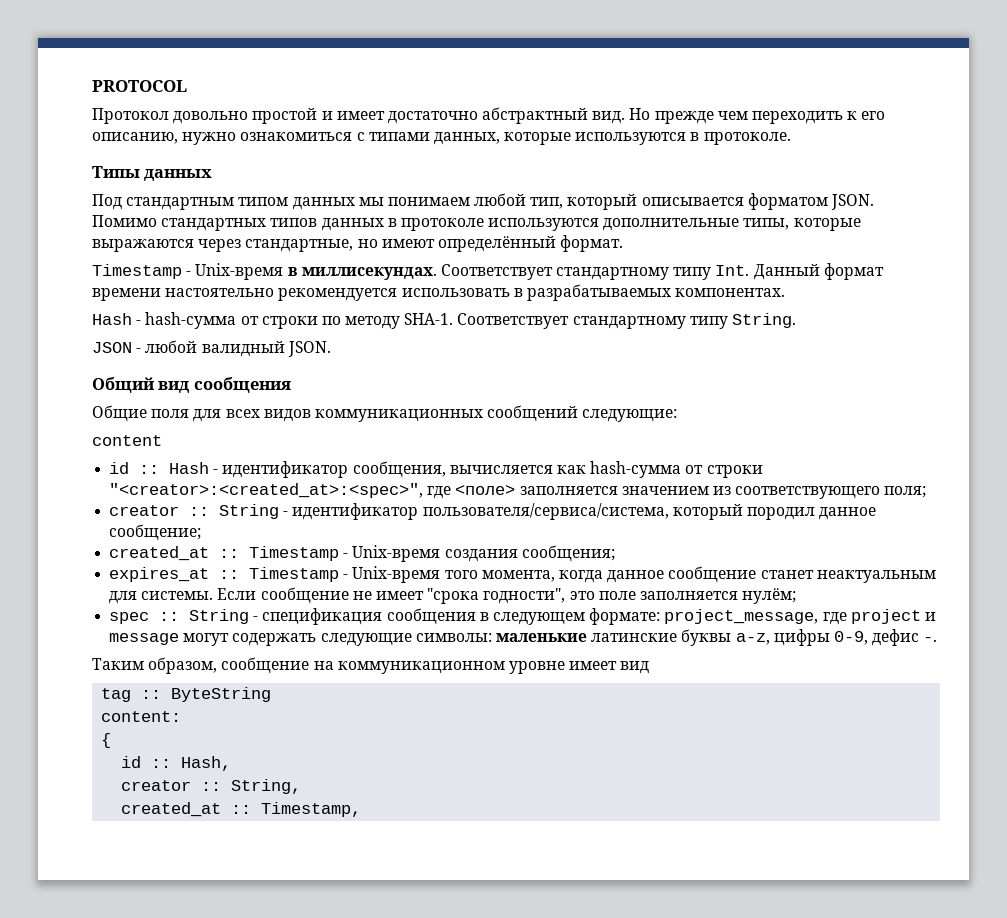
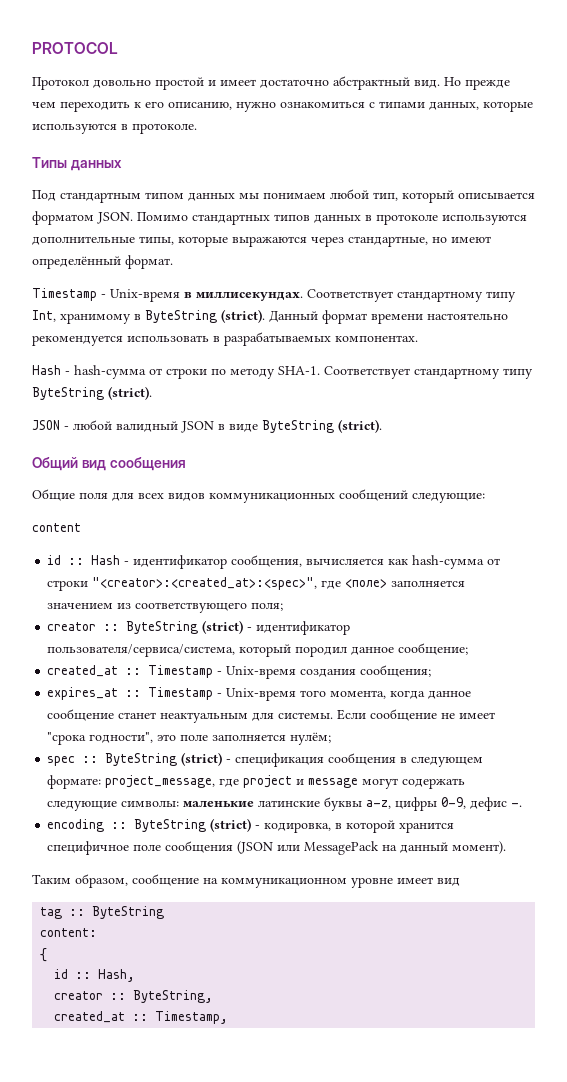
- Соответствует стандартному типу Int. Данный формат времени настоятельно рекомендуется использовать в разрабатываемых компонентах.
+ Соответствует стандартному типу Int, хранимому в ByteString (strict). Данный формат времени настоятельно рекомендуется использовать в разрабатываемых компонентах.
- Соответствует стандартному типу String.
+ Соответствует стандартному типу ByteString (strict).
- JSON - любой валидный JSON.
+ JSON - любой валидный JSON в виде ByteString (strict).
- creator :: String - идентификатор пользователя/сервиса/система, который породил данное сообщение;
+ creator :: ByteString (strict) - идентификатор пользователя/сервиса/система, который породил данное сообщение;
- spec :: String - спецификация сообщения в следующем формате: project_message, где project и message могут содержать следующие символы: маленькие латинские буквы a-z, цифры 0-9, дефис -.
+ spec :: ByteString (strict) - спецификация сообщения в следующем формате: project_message, где project и message могут содержать следующие символы: маленькие латинские буквы a-z, цифры 0-9, дефис -.
+ encoding :: ByteString (strict) - кодировка, в которой хранится специфичное поле сообщения (JSON или MessagePack на данный момент).
- creator :: String,
+ creator :: ByteString,

